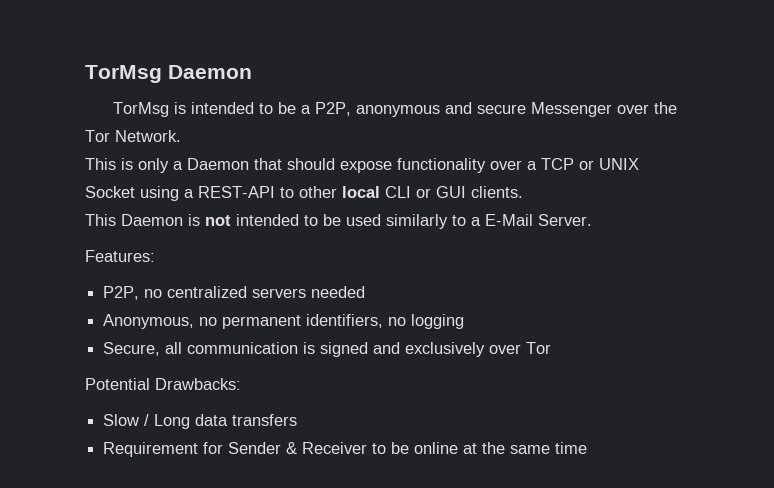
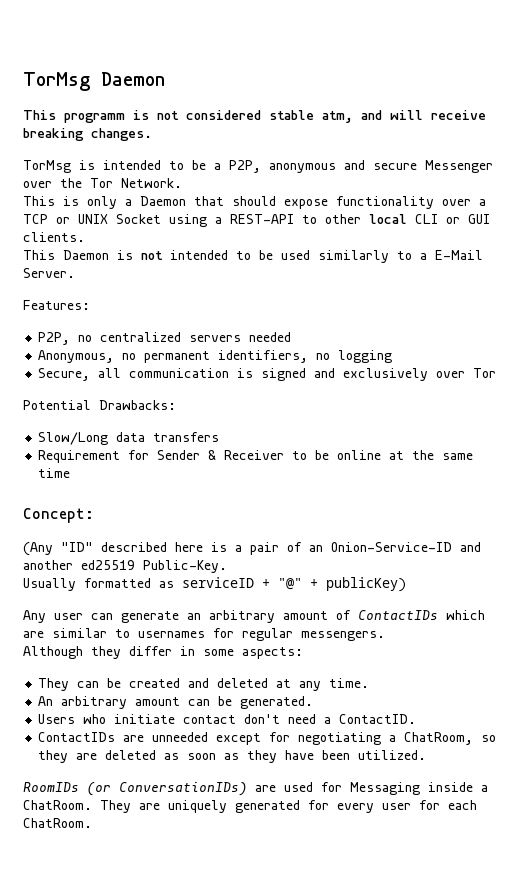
+ This programm is not considered stable atm, and will receive breaking changes.
- Slow / Long data transfers
+ Slow/Long data transfers
+ Concept:
+ (Any "ID" described here is a pair of an Onion-Service-ID and another ed25519 Public-Key.
+ Usually formatted as serviceID + "@" + publicKey)
+ Any user can generate an arbitrary amount of ContactIDs which are similar to usernames for regular messengers.
+ Although they differ in some aspects:
+ They can be created and deleted at any time.
+ An arbitrary amount can be generated.
+ Users who initiate contact don't need a ContactID.
+ ContactIDs are unneeded except for negotiating a ChatRoom, so they are deleted as soon as they have been utilized.
+ RoomIDs (or ConversationIDs) are used for Messaging inside a ChatRoom. They are uniquely generated for every user for each ChatRoom.

